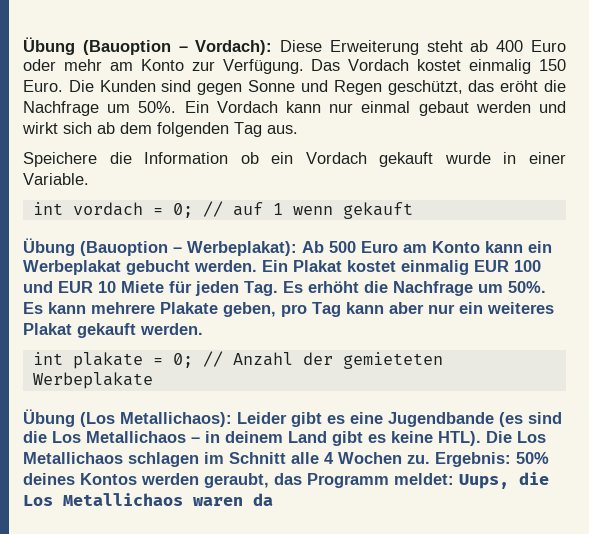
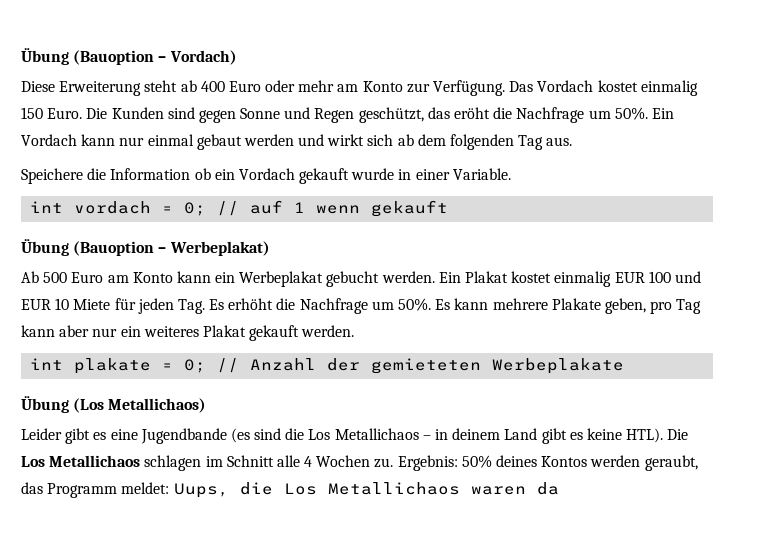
- Übung (Bauoption – Vordach): Diese Erweiterung steht ab 400 Euro oder mehr am Konto zur Verfügung.
+ Übung (Bauoption – Vordach)
+ Diese Erweiterung steht ab 400 Euro oder mehr am Konto zur Verfügung.
- Übung (Bauoption – Werbeplakat): Ab 500 Euro am Konto kann ein Werbeplakat gebucht werden.
+ Übung (Bauoption – Werbeplakat)
+ Ab 500 Euro am Konto kann ein Werbeplakat gebucht werden.
- Übung (Los Metallichaos): Leider gibt es eine Jugendbande (es sind die Los Metallichaos – in deinem Land gibt es keine HTL).
+ Übung (Los Metallichaos)
+ Leider gibt es eine Jugendbande (es sind die Los Metallichaos – in deinem Land gibt es keine HTL).

